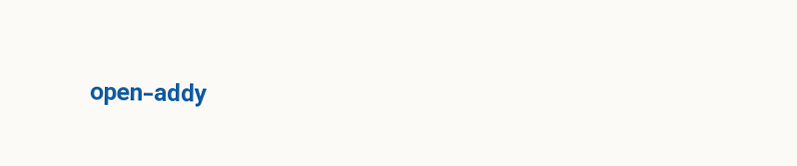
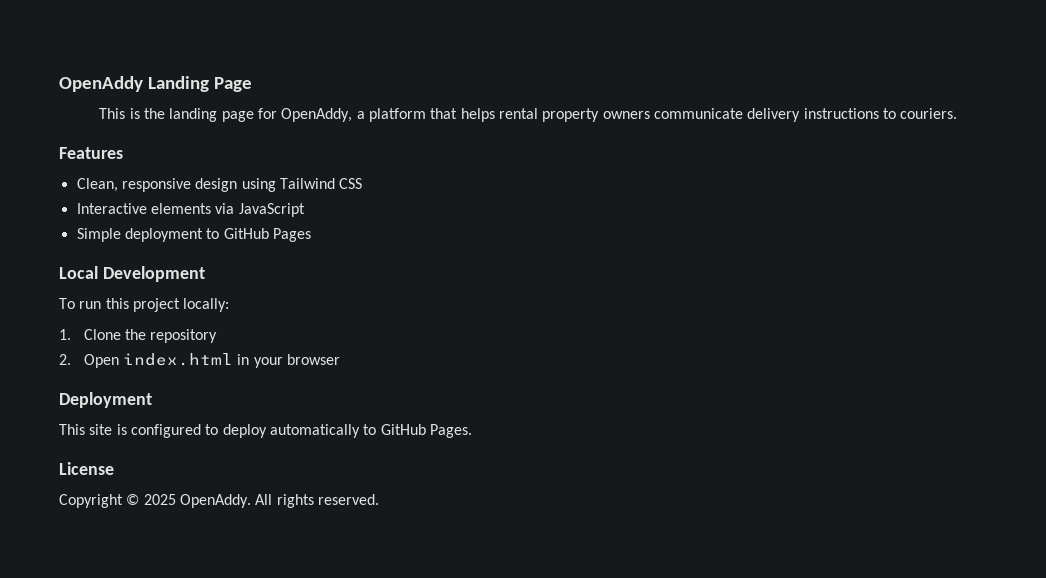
- open-addy
+ OpenAddy Landing Page
+ This is the landing page for OpenAddy, a platform that helps rental property owners communicate delivery instructions to couriers.
+ Features
+ Clean, responsive design using Tailwind CSS
+ Interactive elements via JavaScript
+ Simple deployment to GitHub Pages
+ Local Development
+ To run this project locally:
+ 1. Clone the repository
+ 2. Open index.html in your browser
+ Deployment
+ This site is configured to deploy automatically to GitHub Pages.
+ License
+ Copyright © 2025 OpenAddy. All rights reserved.

